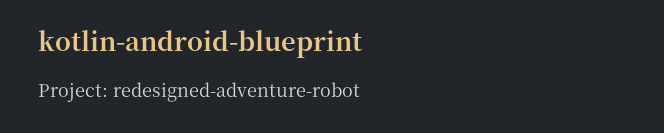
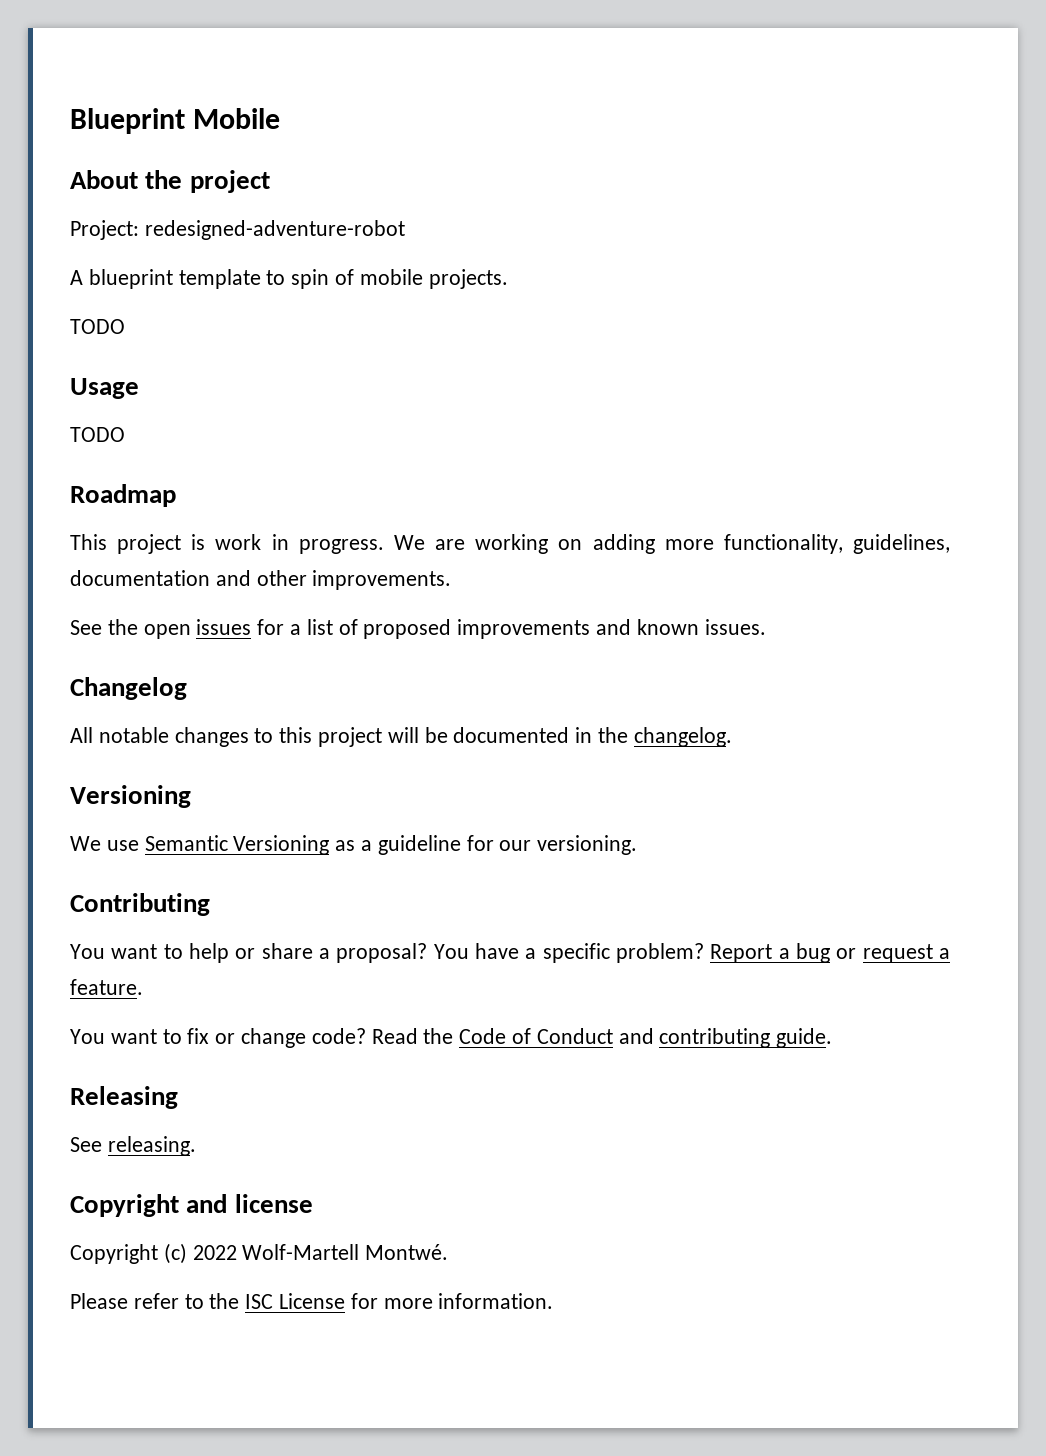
- kotlin-android-blueprint
+ Blueprint Mobile
+ About the project
  Project: redesigned-adventure-robot
+ A blueprint template to spin of mobile projects.
+ TODO
+ Usage
+ TODO
+ Roadmap
+ This project is work in progress. We are working on adding more functionality, guidelines, documentation and other improvements.
+ See the open issues for a list of proposed improvements and known issues.
+ Changelog
+ All notable changes to this project will be documented in the changelog.
+ Versioning
+ We use Semantic Versioning as a guideline for our versioning.
+ Contributing
+ You want to help or share a proposal? You have a specific problem? Report a bug or request a feature.
+ You want to fix or change code? Read the Code of Conduct and contributing guide.
+ Releasing
+ See releasing.
+ Copyright and license
+ Copyright (c) 2022 Wolf-Martell Montwé.
+ Please refer to the ISC License for more information.

